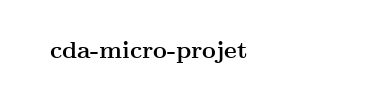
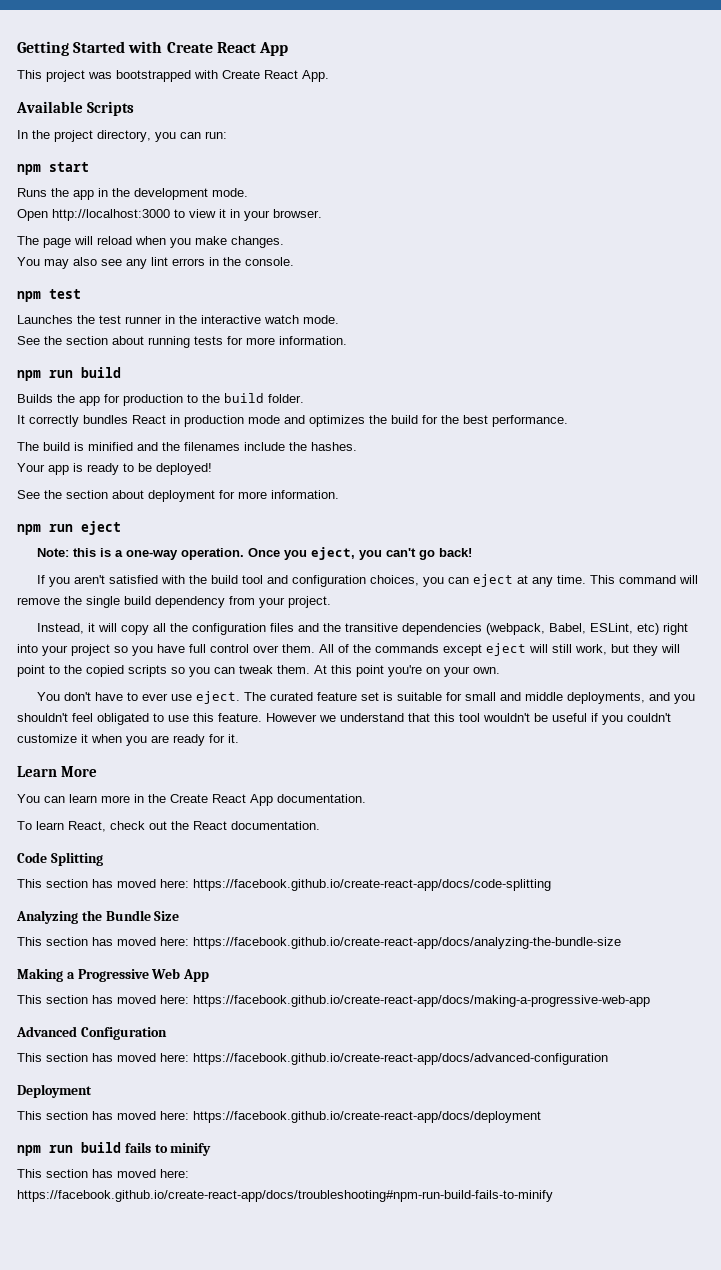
- cda-micro-projet
+ Getting Started with Create React App
+ This project was bootstrapped with Create React App.
+ Available Scripts
+ In the project directory, you can run:
+ npm start
+ Runs the app in the development mode.
+ Open http://localhost:3000 to view it in your browser.
+ The page will reload when you make changes.
+ You may also see any lint errors in the console.
+ npm test
+ Launches the test runner in the interactive watch mode.
+ See the section about running tests for more information.
+ npm run build
+ Builds the app for production to the build folder.
+ It correctly bundles React in production mode and optimizes the build for the best performance.
+ The build is minified and the filenames include the hashes.
+ Your app is ready to be deployed!
+ See the section about deployment for more information.
+ npm run eject
+ Note: this is a one-way operation. Once you eject, you can't go back!
+ If you aren't satisfied with the build tool and configuration choices, you can eject at any time. This command will remove the single build dependency from your project.
+ Instead, it will copy all the configuration files and the transitive dependencies (webpack, Babel, ESLint, etc) right into your project so you have full control over them. All of the commands except eject will still work, but they will point to the copied scripts so you can tweak them. At this point you're on your own.
+ You don't have to ever use eject. The curated feature set is suitable for small and middle deployments, and you shouldn't feel obligated to use this feature. However we understand that this tool wouldn't be useful if you couldn't customize it when you are ready for it.
+ Learn More
+ You can learn more in the Create React App documentation.
+ To learn React, check out the React documentation.
+ Code Splitting
+ This section has moved here: https://facebook.github.io/create-react-app/docs/code-splitting
+ Analyzing the Bundle Size
+ This section has moved here: https://facebook.github.io/create-react-app/docs/analyzing-the-bundle-size
+ Making a Progressive Web App
+ This section has moved here: https://facebook.github.io/create-react-app/docs/making-a-progressive-web-app
+ Advanced Configuration
+ This section has moved here: https://facebook.github.io/create-react-app/docs/advanced-configuration
+ Deployment
+ This section has moved here: https://facebook.github.io/create-react-app/docs/deployment
+ npm run build fails to minify
+ This section has moved here: https://facebook.github.io/create-react-app/docs/troubleshooting#npm-run-build-fails-to-minify

